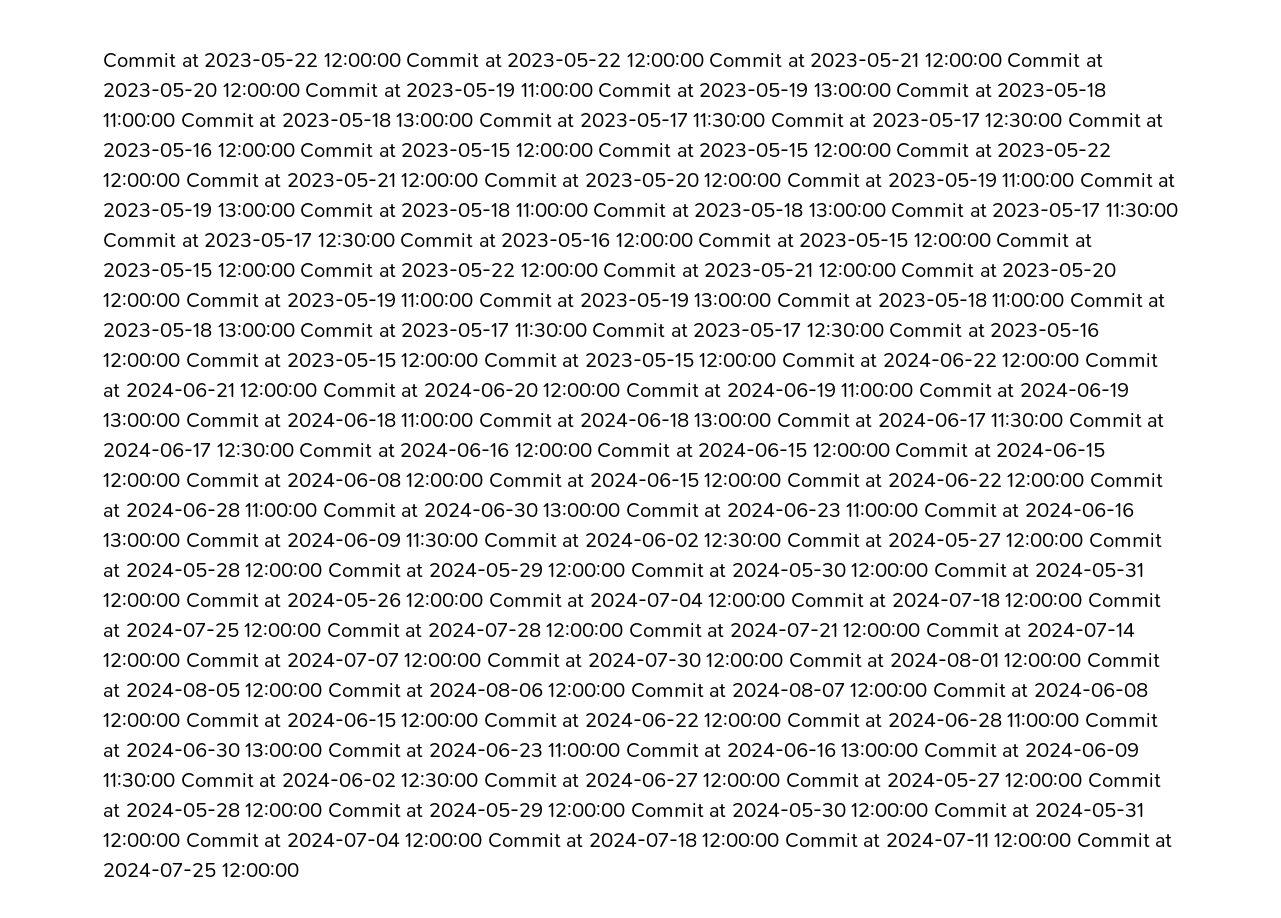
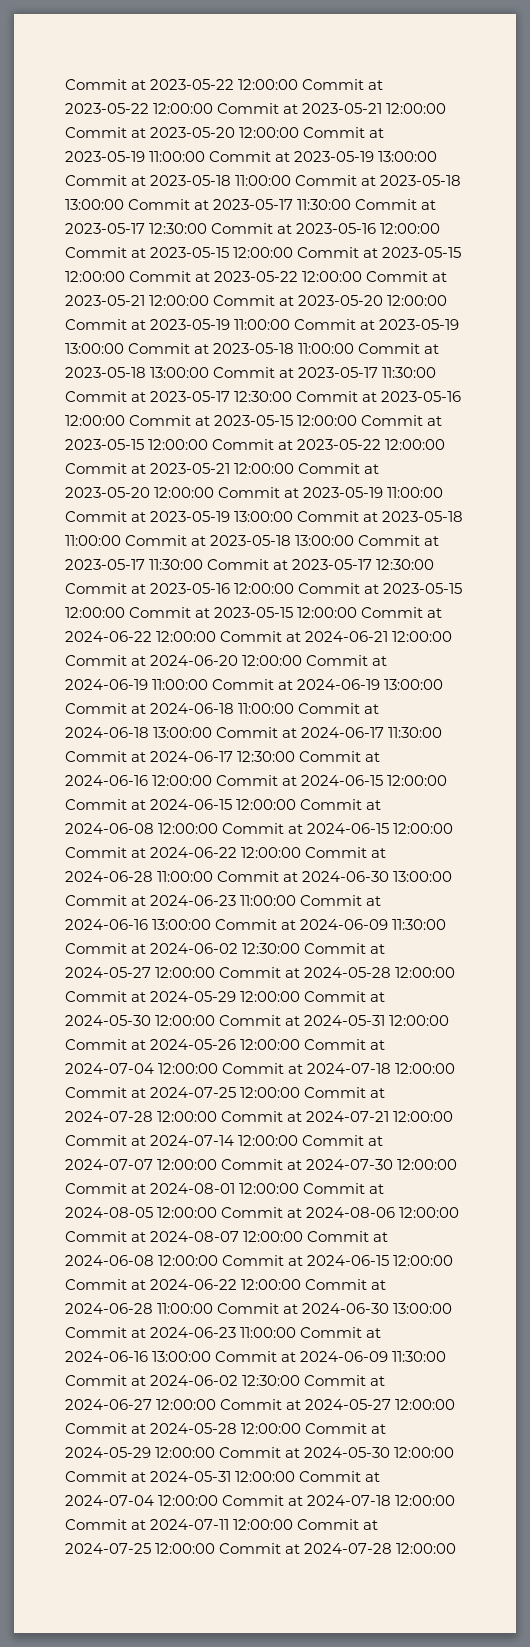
- Commit at 2023-05-22 12:00:00 Commit at 2023-05-22 12:00:00 Commit at 2023-05-21 12:00:00 Commit at 2023-05-20 12:00:00 Commit at 2023-05-19 11:00:00 Commit at 2023-05-19 13:00:00 Commit at 2023-05-18 11:00:00 Commit at 2023-05-18 13:00:00 Commit at 2023-05-17 11:30:00 Commit at 2023-05-17 12:30:00 Commit at 2023-05-16 12:00:00 Commit at 2023-05-15 12:00:00 Commit at 2023-05-15 12:00:00 Commit at 2023-05-22 12:00:00 Commit at 2023-05-21 12:00:00 Commit at 2023-05-20 12:00:00 Commit at 2023-05-19 11:00:00 Commit at 2023-05-19 13:00:00 Commit at 2023-05-18 11:00:00 Commit at 2023-05-18 13:00:00 Commit at 2023-05-17 11:30:00 Commit at 2023-05-17 12:30:00 Commit at 2023-05-16 12:00:00 Commit at 2023-05-15 12:00:00 Commit at 2023-05-15 12:00:00 Commit at 2023-05-22 12:00:00 Commit at 2023-05-21 12:00:00 Commit at 2023-05-20 12:00:00 Commit at 2023-05-19 11:00:00 Commit at 2023-05-19 13:00:00 Commit at 2023-05-18 11:00:00 Commit at 2023-05-18 13:00:00 Commit at 2023-05-17 11:30:00 Commit at 2023-05-17 12:30:00 Commit at 2023-05-16 12:00:00 Commit at 2023-05-15 12:00:00 Commit at 2023-05-15 12:00:00 Commit at 2024-06-22 12:00:00 Commit at 2024-06-21 12:00:00 Commit at 2024-06-20 12:00:00 Commit at 2024-06-19 11:00:00 Commit at 2024-06-19 13:00:00 Commit at 2024-06-18 11:00:00 Commit at 2024-06-18 13:00:00 Commit at 2024-06-17 11:30:00 Commit at 2024-06-17 12:30:00 Commit at 2024-06-16 12:00:00 Commit at 2024-06-15 12:00:00 Commit at 2024-06-15 12:00:00 Commit at 2024-06-08 12:00:00 Commit at 2024-06-15 12:00:00 Commit at 2024-06-22 12:00:00 Commit at 2024-06-28 11:00:00 Commit at 2024-06-30 13:00:00 Commit at 2024-06-23 11:00:00 Commit at 2024-06-16 13:00:00 Commit at 2024-06-09 11:30:00 Commit at 2024-06-02 12:30:00 Commit at 2024-05-27 12:00:00 Commit at 2024-05-28 12:00:00 Commit at 2024-05-29 12:00:00 Commit at 2024-05-30 12:00:00 Commit at 2024-05-31 12:00:00 Commit at 2024-05-26 12:00:00 Commit at 2024-07-04 12:00:00 Commit at 2024-07-18 12:00:00 Commit at 2024-07-25 12:00:00 Commit at 2024-07-28 12:00:00 Commit at 2024-07-21 12:00:00 Commit at 2024-07-14 12:00:00 Commit at 2024-07-07 12:00:00 Commit at 2024-07-30 12:00:00 Commit at 2024-08-01 12:00:00 Commit at 2024-08-05 12:00:00 Commit at 2024-08-06 12:00:00 Commit at 2024-08-07 12:00:00 Commit at 2024-06-08 12:00:00 Commit at 2024-06-15 12:00:00 Commit at 2024-06-22 12:00:00 Commit at 2024-06-28 11:00:00 Commit at 2024-06-30 13:00:00 Commit at 2024-06-23 11:00:00 Commit at 2024-06-16 13:00:00 Commit at 2024-06-09 11:30:00 Commit at 2024-06-02 12:30:00 Commit at 2024-06-27 12:00:00 Commit at 2024-05-27 12:00:00 Commit at 2024-05-28 12:00:00 Commit at 2024-05-29 12:00:00 Commit at 2024-05-30 12:00:00 Commit at 2024-05-31 12:00:00 Commit at 2024-07-04 12:00:00 Commit at 2024-07-18 12:00:00 Commit at 2024-07-11 12:00:00 Commit at 2024-07-25 12:00:00
+ Commit at 2023-05-22 12:00:00 Commit at 2023-05-22 12:00:00 Commit at 2023-05-21 12:00:00 Commit at 2023-05-20 12:00:00 Commit at 2023-05-19 11:00:00 Commit at 2023-05-19 13:00:00 Commit at 2023-05-18 11:00:00 Commit at 2023-05-18 13:00:00 Commit at 2023-05-17 11:30:00 Commit at 2023-05-17 12:30:00 Commit at 2023-05-16 12:00:00 Commit at 2023-05-15 12:00:00 Commit at 2023-05-15 12:00:00 Commit at 2023-05-22 12:00:00 Commit at 2023-05-21 12:00:00 Commit at 2023-05-20 12:00:00 Commit at 2023-05-19 11:00:00 Commit at 2023-05-19 13:00:00 Commit at 2023-05-18 11:00:00 Commit at 2023-05-18 13:00:00 Commit at 2023-05-17 11:30:00 Commit at 2023-05-17 12:30:00 Commit at 2023-05-16 12:00:00 Commit at 2023-05-15 12:00:00 Commit at 2023-05-15 12:00:00 Commit at 2023-05-22 12:00:00 Commit at 2023-05-21 12:00:00 Commit at 2023-05-20 12:00:00 Commit at 2023-05-19 11:00:00 Commit at 2023-05-19 13:00:00 Commit at 2023-05-18 11:00:00 Commit at 2023-05-18 13:00:00 Commit at 2023-05-17 11:30:00 Commit at 2023-05-17 12:30:00 Commit at 2023-05-16 12:00:00 Commit at 2023-05-15 12:00:00 Commit at 2023-05-15 12:00:00 Commit at 2024-06-22 12:00:00 Commit at 2024-06-21 12:00:00 Commit at 2024-06-20 12:00:00 Commit at 2024-06-19 11:00:00 Commit at 2024-06-19 13:00:00 Commit at 2024-06-18 11:00:00 Commit at 2024-06-18 13:00:00 Commit at 2024-06-17 11:30:00 Commit at 2024-06-17 12:30:00 Commit at 2024-06-16 12:00:00 Commit at 2024-06-15 12:00:00 Commit at 2024-06-15 12:00:00 Commit at 2024-06-08 12:00:00 Commit at 2024-06-15 12:00:00 Commit at 2024-06-22 12:00:00 Commit at 2024-06-28 11:00:00 Commit at 2024-06-30 13:00:00 Commit at 2024-06-23 11:00:00 Commit at 2024-06-16 13:00:00 Commit at 2024-06-09 11:30:00 Commit at 2024-06-02 12:30:00 Commit at 2024-05-27 12:00:00 Commit at 2024-05-28 12:00:00 Commit at 2024-05-29 12:00:00 Commit at 2024-05-30 12:00:00 Commit at 2024-05-31 12:00:00 Commit at 2024-05-26 12:00:00 Commit at 2024-07-04 12:00:00 Commit at 2024-07-18 12:00:00 Commit at 2024-07-25 12:00:00 Commit at 2024-07-28 12:00:00 Commit at 2024-07-21 12:00:00 Commit at 2024-07-14 12:00:00 Commit at 2024-07-07 12:00:00 Commit at 2024-07-30 12:00:00 Commit at 2024-08-01 12:00:00 Commit at 2024-08-05 12:00:00 Commit at 2024-08-06 12:00:00 Commit at 2024-08-07 12:00:00 Commit at 2024-06-08 12:00:00 Commit at 2024-06-15 12:00:00 Commit at 2024-06-22 12:00:00 Commit at 2024-06-28 11:00:00 Commit at 2024-06-30 13:00:00 Commit at 2024-06-23 11:00:00 Commit at 2024-06-16 13:00:00 Commit at 2024-06-09 11:30:00 Commit at 2024-06-02 12:30:00 Commit at 2024-06-27 12:00:00 Commit at 2024-05-27 12:00:00 Commit at 2024-05-28 12:00:00 Commit at 2024-05-29 12:00:00 Commit at 2024-05-30 12:00:00 Commit at 2024-05-31 12:00:00 Commit at 2024-07-04 12:00:00 Commit at 2024-07-18 12:00:00 Commit at 2024-07-11 12:00:00 Commit at 2024-07-25 12:00:00 Commit at 2024-07-28 12:00:00

